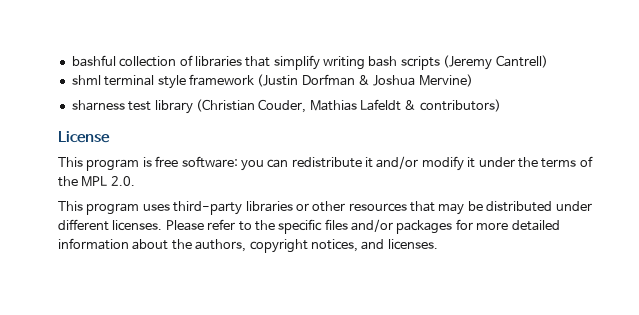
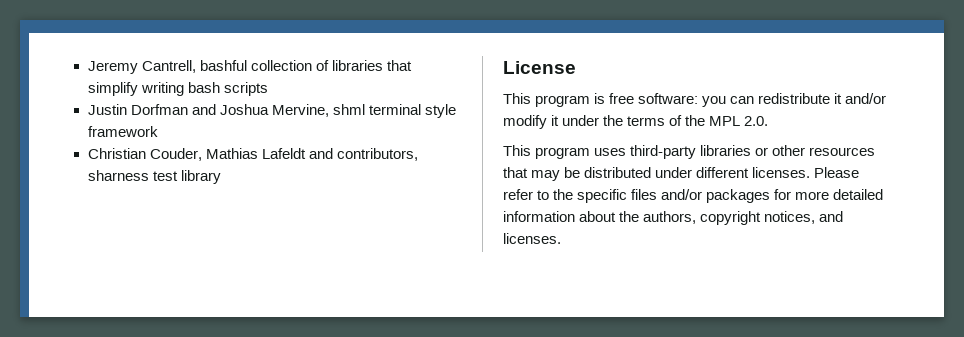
- bashful collection of libraries that simplify writing bash scripts (Jeremy Cantrell)
- shml terminal style framework (Justin Dorfman & Joshua Mervine)
- sharness test library (Christian Couder, Mathias Lafeldt & contributors)
+ Jeremy Cantrell, bashful collection of libraries that simplify writing bash scripts
+ Justin Dorfman and Joshua Mervine, shml terminal style framework
+ Christian Couder, Mathias Lafeldt and contributors, sharness test library

